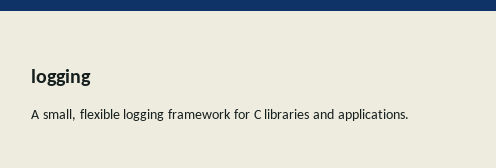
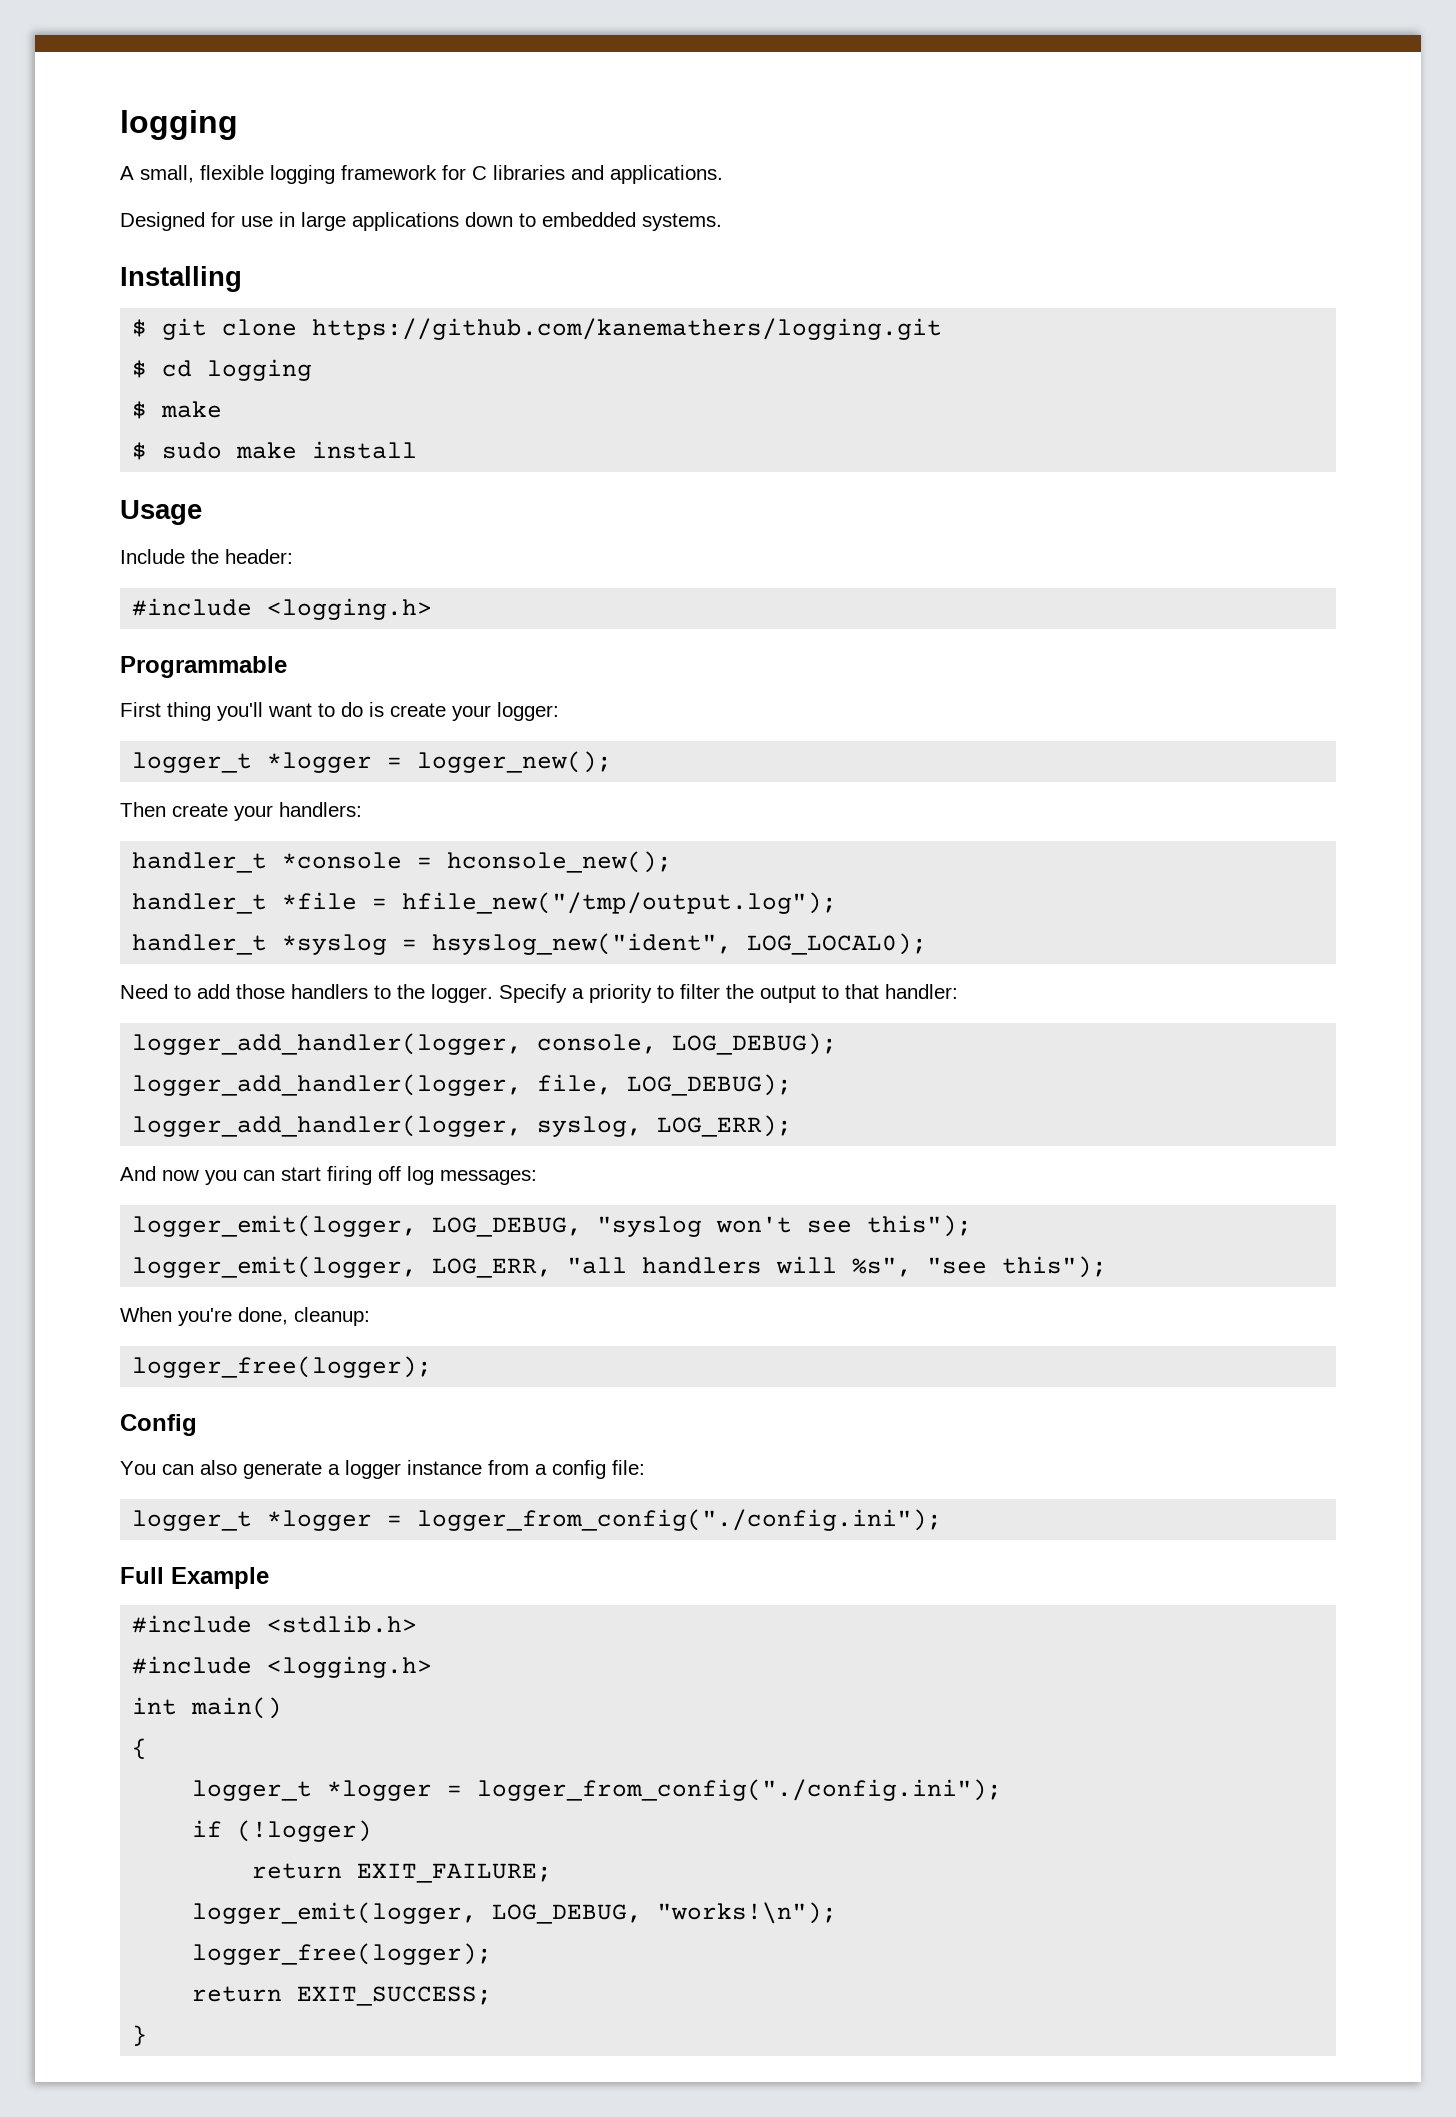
+ Designed for use in large applications down to embedded systems.
+ Installing
+ $ git clone https://github.com/kanemathers/logging.git
+ $ cd logging
+ $ make
+ $ sudo make install
+ Usage
+ Include the header:
+ #include <logging.h>
+ Programmable
+ First thing you'll want to do is create your logger:
+ logger_t *logger = logger_new();
+ Then create your handlers:
+ handler_t *console = hconsole_new();
+ handler_t *file = hfile_new("/tmp/output.log");
+ handler_t *syslog = hsyslog_new("ident", LOG_LOCAL0);
+ Need to add those handlers to the logger. Specify a priority to filter the output to that handler:
+ logger_add_handler(logger, console, LOG_DEBUG);
+ logger_add_handler(logger, file, LOG_DEBUG);
+ logger_add_handler(logger, syslog, LOG_ERR);
+ And now you can start firing off log messages:
+ logger_emit(logger, LOG_DEBUG, "syslog won't see this");
+ logger_emit(logger, LOG_ERR, "all handlers will %s", "see this");
+ When you're done, cleanup:
+ logger_free(logger);
+ Config
+ You can also generate a logger instance from a config file:
+ logger_t *logger = logger_from_config("./config.ini");
+ Full Example
+ #include <stdlib.h>
+ #include <logging.h>
+ int main()
+ {
+ logger_t *logger = logger_from_config("./config.ini");
+ if (!logger)
+ return EXIT_FAILURE;
+ logger_emit(logger, LOG_DEBUG, "works!\n");
+ logger_free(logger);
+ return EXIT_SUCCESS;
+ }

